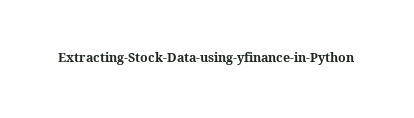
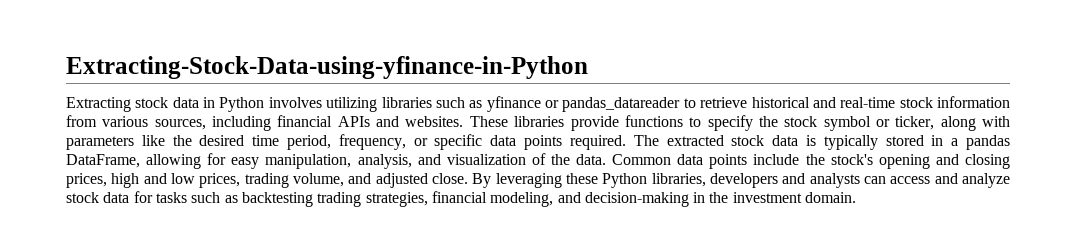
+ Extracting stock data in Python involves utilizing libraries such as yfinance or pandas_datareader to retrieve historical and real-time stock information from various sources, including financial APIs and websites. These libraries provide functions to specify the stock symbol or ticker, along with parameters like the desired time period, frequency, or specific data points required. The extracted stock data is typically stored in a pandas DataFrame, allowing for easy manipulation, analysis, and visualization of the data. Common data points include the stock's opening and closing prices, high and low prices, trading volume, and adjusted close. By leveraging these Python libraries, developers and analysts can access and analyze stock data for tasks such as backtesting trading strategies, financial modeling, and decision-making in the investment domain.

